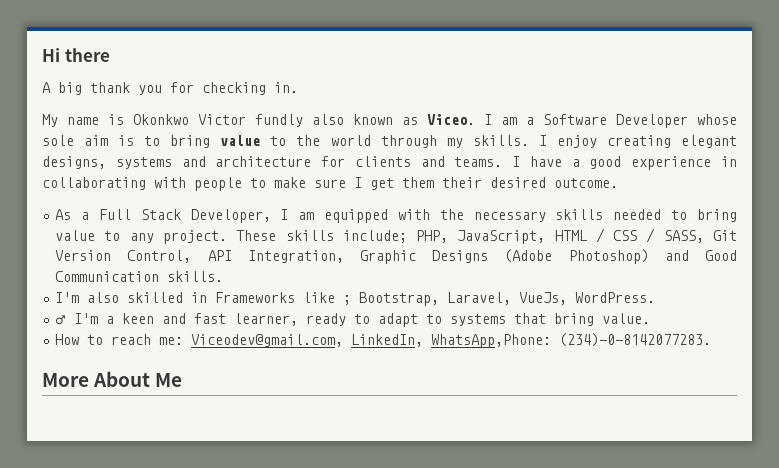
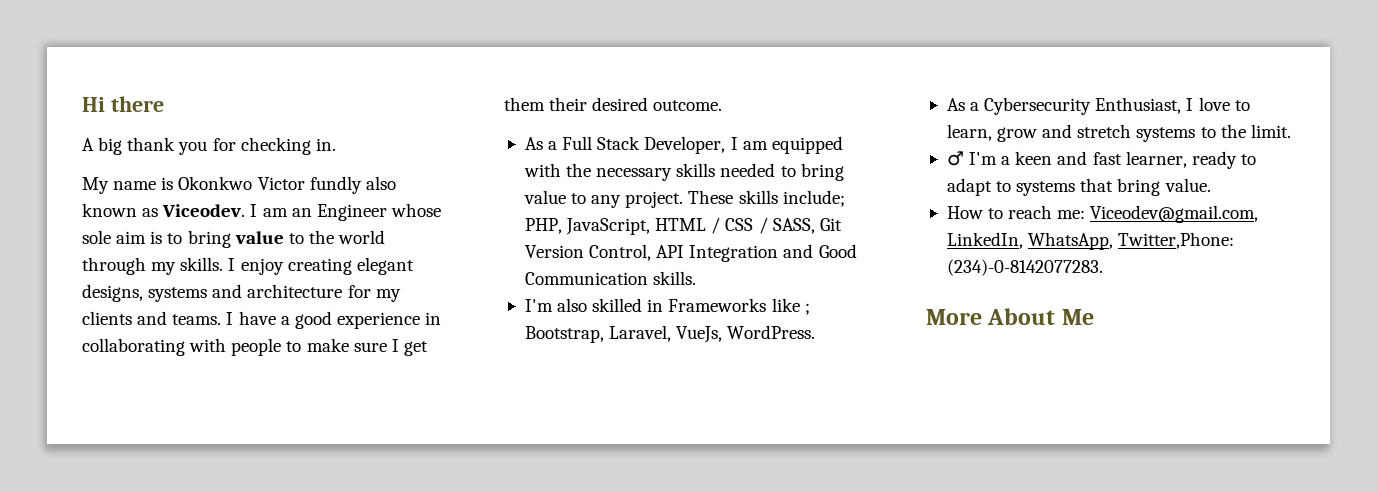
- My name is Okonkwo Victor fundly also known as Viceo. I am a Software Developer whose sole aim is to bring value to the world through my skills.
+ My name is Okonkwo Victor fundly also known as Viceodev. I am an Engineer whose sole aim is to bring value to the world through my skills.
- I enjoy creating elegant designs, systems and architecture for clients and teams.
+ I enjoy creating elegant designs, systems and architecture for my clients and teams.
- These skills include; PHP, JavaScript, HTML / CSS / SASS, Git Version Control, API Integration, Graphic Designs (Adobe Photoshop) and Good Communication skills.
+ These skills include; PHP, JavaScript, HTML / CSS / SASS, Git Version Control, API Integration and Good Communication skills.
+ As a Cybersecurity Enthusiast, I love to learn, grow and stretch systems to the limit.
- How to reach me: Viceodev@gmail.com, LinkedIn, WhatsApp,Phone: (234)-0-8142077283.
+ How to reach me: Viceodev@gmail.com, LinkedIn, WhatsApp, Twitter,Phone: (234)-0-8142077283.

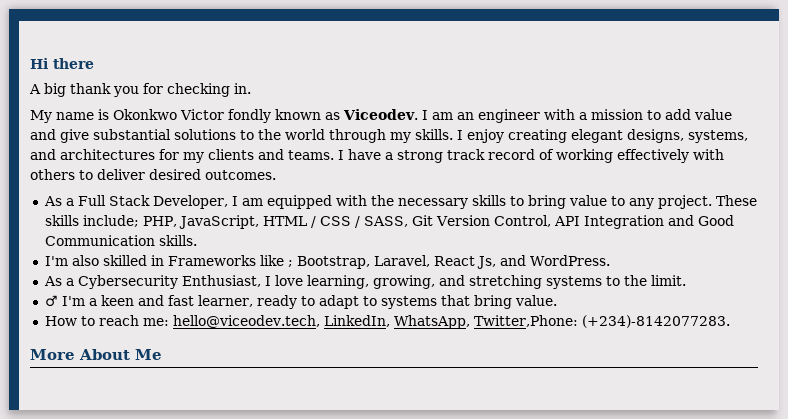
- My name is Okonkwo Victor fundly also known as Viceodev.
+ My name is Okonkwo Victor fondly known as Viceodev.
- I am an Engineer whose sole aim is to bring value to the world through my skills.
+ I am an engineer with a mission to add value and give substantial solutions to the world through my skills.
- I enjoy creating elegant designs, systems and architecture for my clients and teams.
+ I enjoy creating elegant designs, systems, and architectures for my clients and teams.
- I have a good experience in collaborating with people to make sure I get them their desired outcome.
+ I have a strong track record of working effectively with others to deliver desired outcomes.
- As a Full Stack Developer, I am equipped with the necessary skills needed to bring value to any project.
+ As a Full Stack Developer, I am equipped with the necessary skills to bring value to any project.
- I'm also skilled in Frameworks like ; Bootstrap, Laravel, VueJs, WordPress.
+ I'm also skilled in Frameworks like ; Bootstrap, Laravel, React Js, and WordPress.
- As a Cybersecurity Enthusiast, I love to learn, grow and stretch systems to the limit.
+ As a Cybersecurity Enthusiast, I love learning, growing, and stretching systems to the limit.
- How to reach me: Viceodev@gmail.com, LinkedIn, WhatsApp, Twitter,Phone: (234)-0-8142077283.
+ How to reach me: hello@viceodev.tech, LinkedIn, WhatsApp, Twitter,Phone: (+234)-8142077283.

